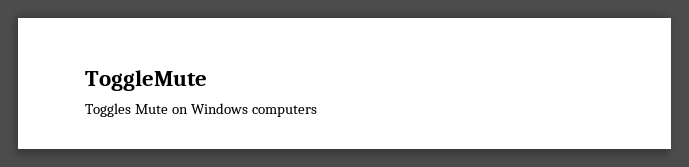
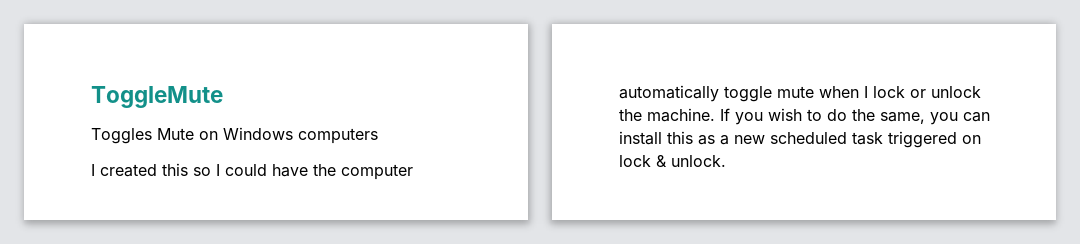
+ I created this so I could have the computer automatically toggle mute when I lock or unlock the machine. If you wish to do the same, you can install this as a new scheduled task triggered on lock & unlock.

